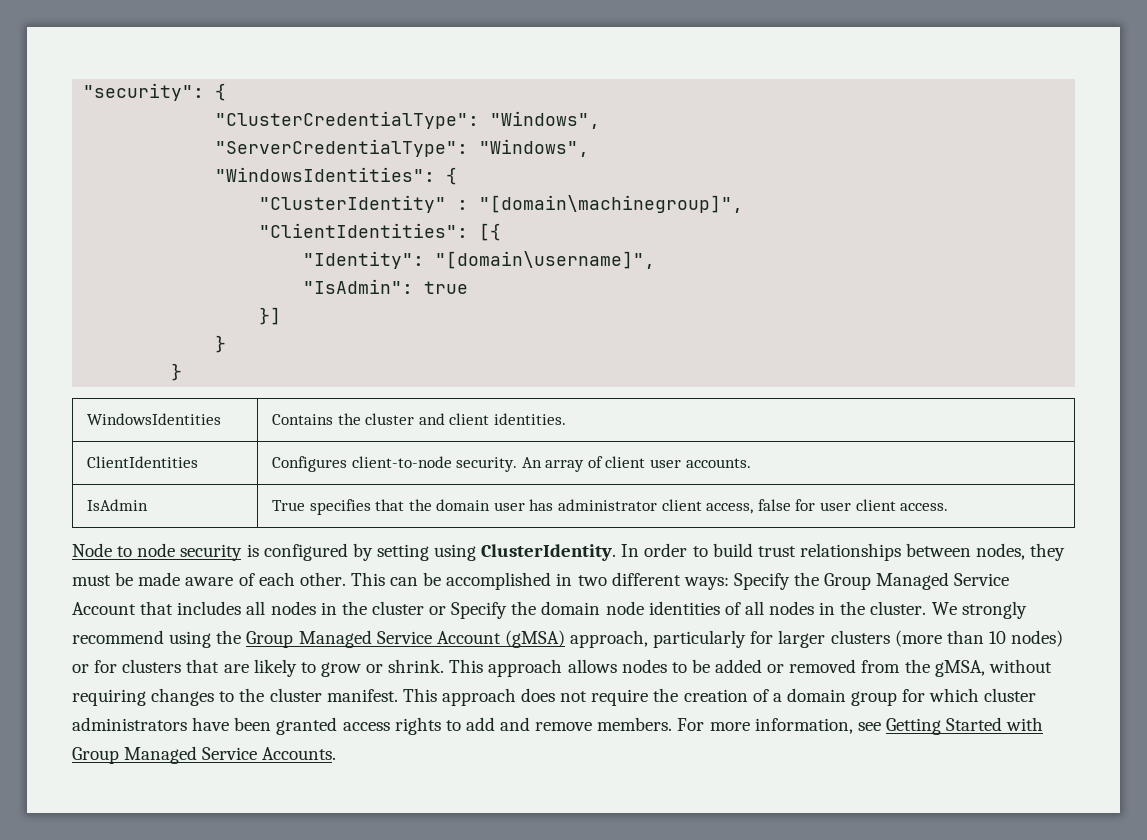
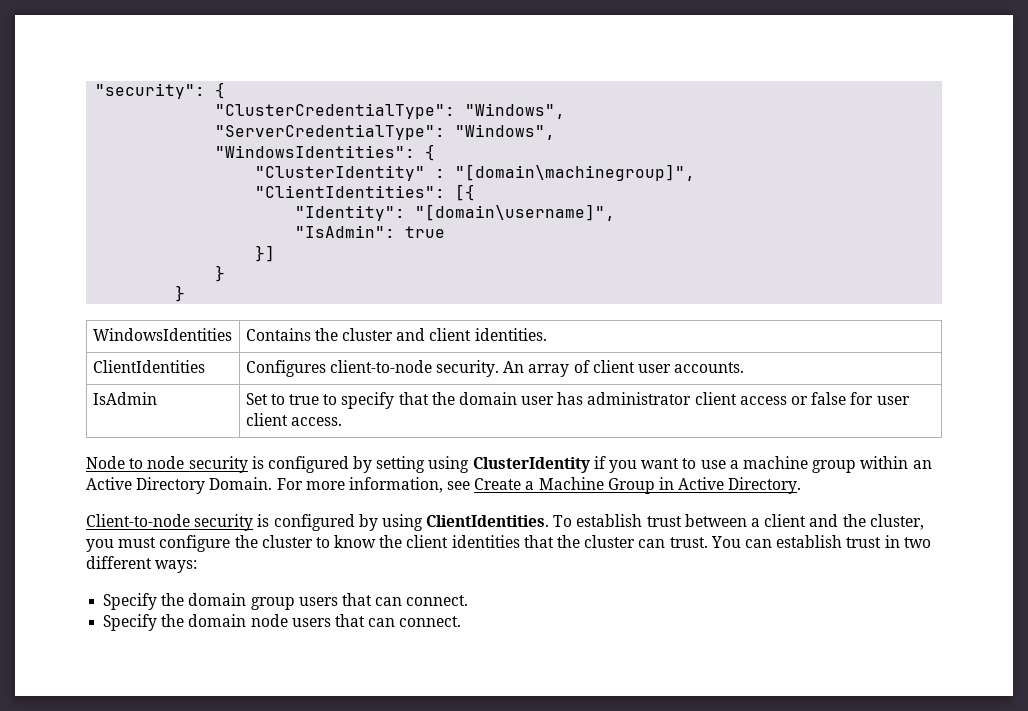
- IsAdmin | True specifies that the domain user has administrator client access, false for user client access.
+ IsAdmin | Set to true to specify that the domain user has administrator client access or false for user client access.
- Node to node security is configured by setting using ClusterIdentity. In order to build trust relationships between nodes, they must be made aware of each other. This can be accomplished in two different ways: Specify the Group Managed Service Account that includes all nodes in the cluster or Specify the domain node identities of all nodes in the cluster. We strongly recommend using the Group Managed Service Account (gMSA) approach, particularly for larger clusters (more than 10 nodes) or for clusters that are likely to grow or shrink. This approach allows nodes to be added or removed from the gMSA, without requiring changes to the cluster manifest. This approach does not require the creation of a domain group for which cluster administrators have been granted access rights to add and remove members. For more information, see Getting Started with Group Managed Service Accounts.
+ Node to node security is configured by setting using ClusterIdentity if you want to use a machine group within an Active Directory Domain. For more information, see Create a Machine Group in Active Directory.
+ Client-to-node security is configured by using ClientIdentities. To establish trust between a client and the cluster, you must configure the cluster to know the client identities that the cluster can trust. You can establish trust in two different ways:
+ Specify the domain group users that can connect.
+ Specify the domain node users that can connect.

